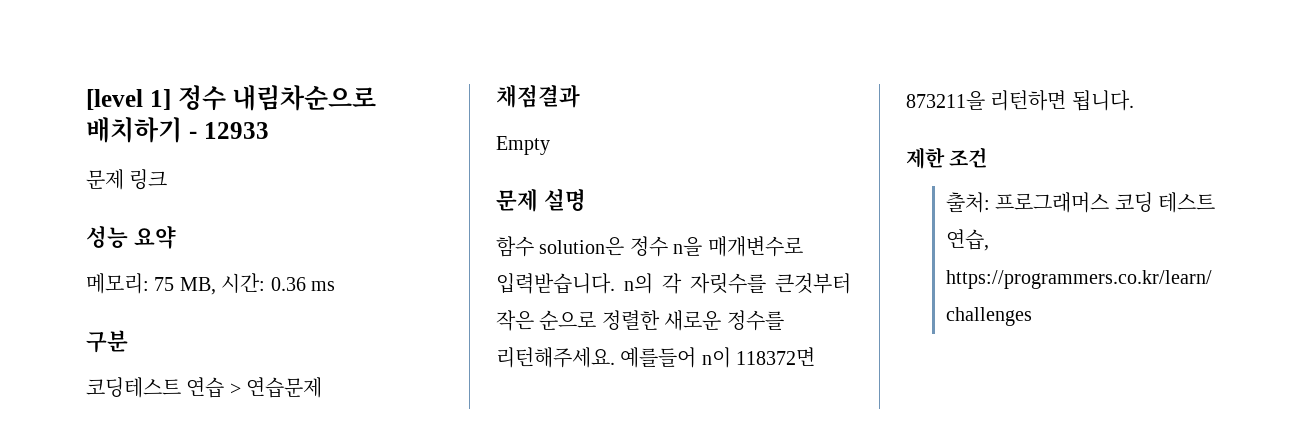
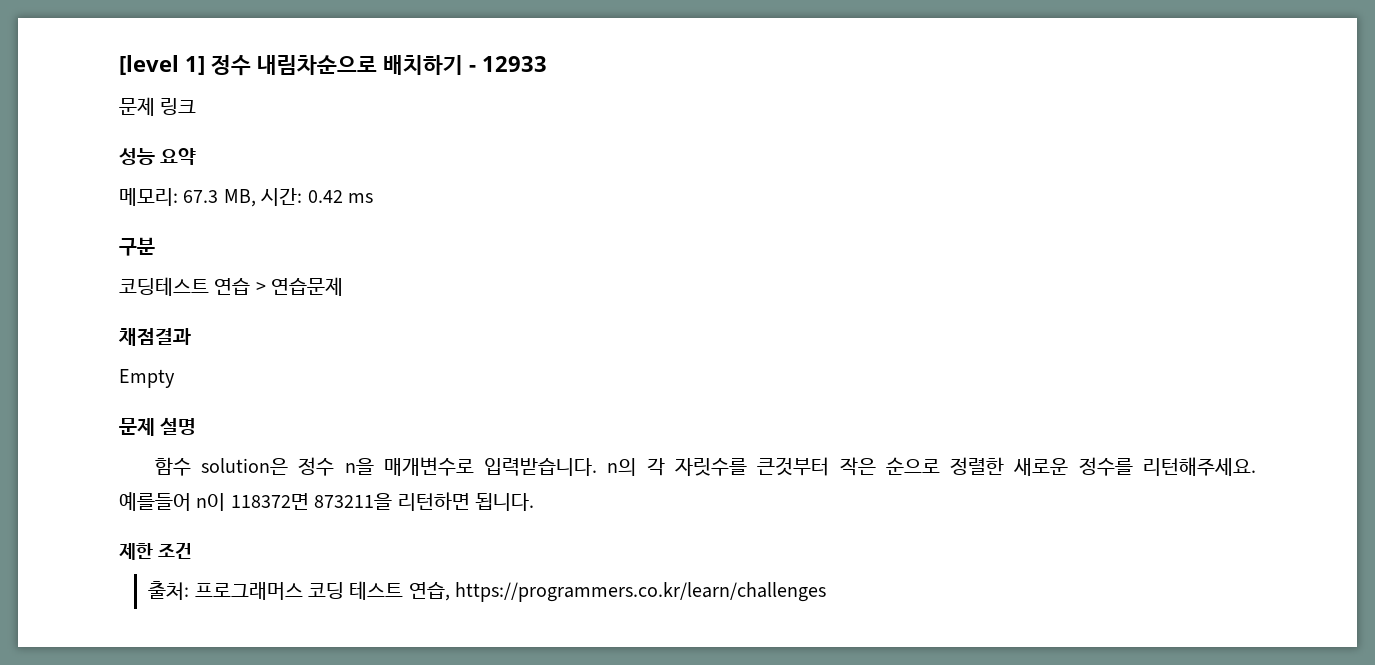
- 메모리: 75 MB, 시간: 0.36 ms
+ 메모리: 67.3 MB, 시간: 0.42 ms

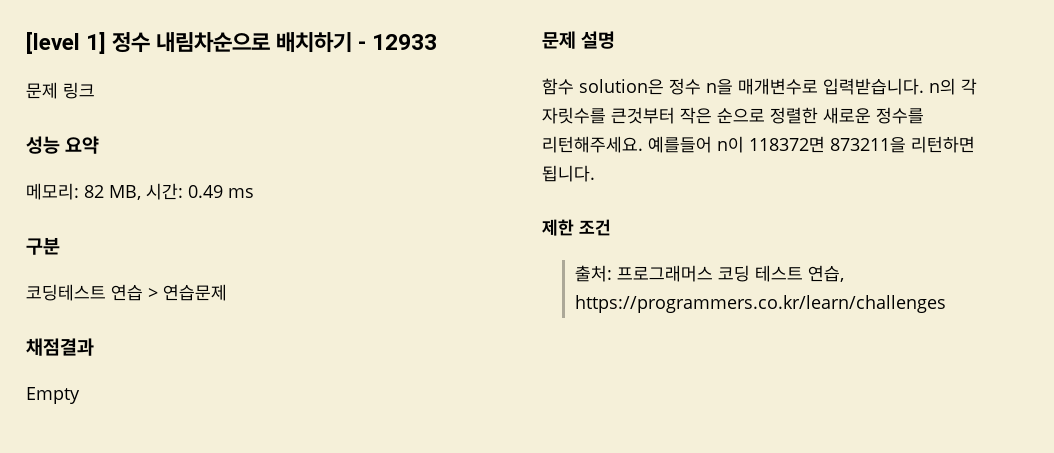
- 메모리: 67.3 MB, 시간: 0.42 ms
+ 메모리: 82 MB, 시간: 0.49 ms

